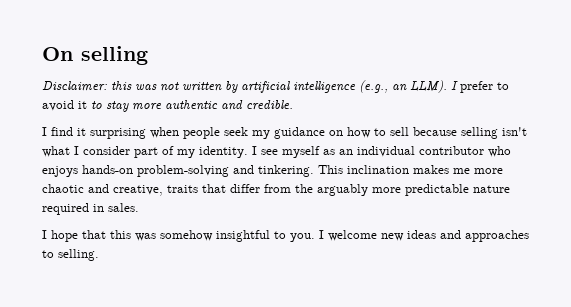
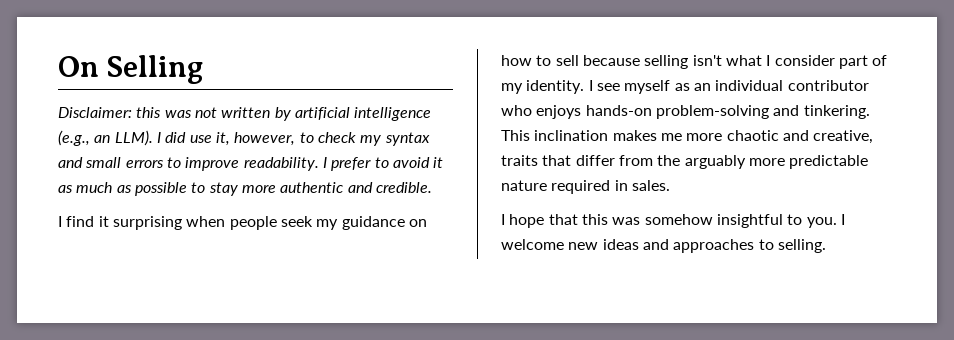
- On selling
+ On Selling
- I prefer to avoid it to stay more authentic and credible.
+ I did use it, however, to check my syntax and small errors to improve readability. I prefer to avoid it as much as possible to stay more authentic and credible.

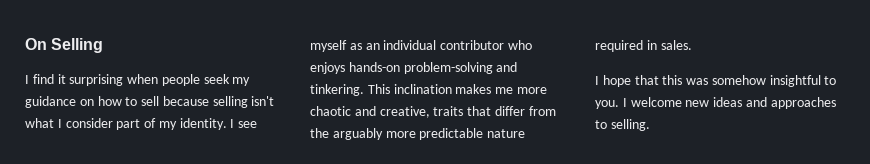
- Disclaimer: this was not written by artificial intelligence (e.g., an LLM). I did use it, however, to check my syntax and small errors to improve readability. I prefer to avoid it as much as possible to stay more authentic and credible.

